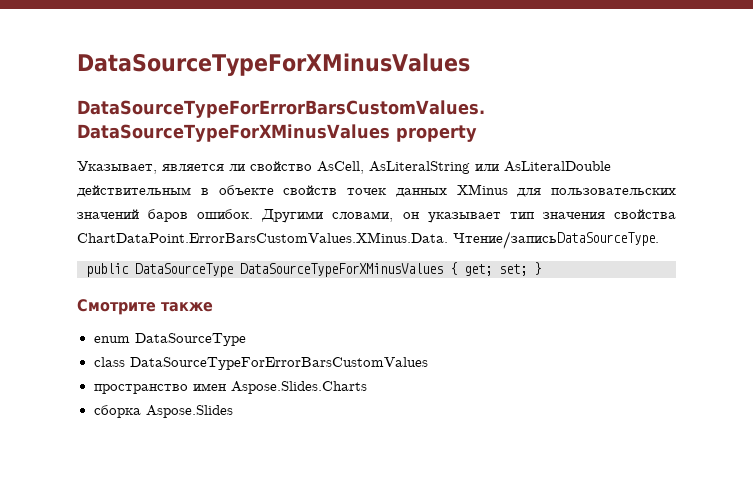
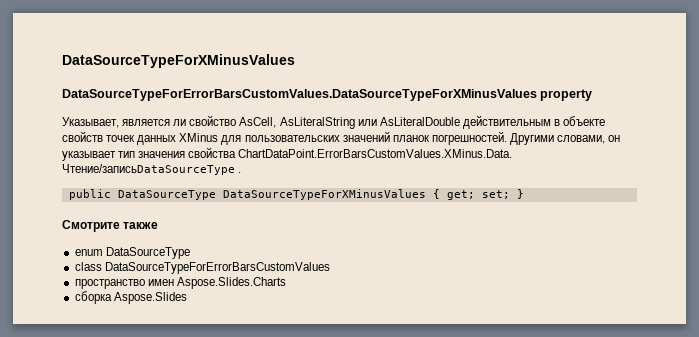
- Указывает, является ли свойство AsCell, AsLiteralString или AsLiteralDouble действительным в объекте свойств точек данных XMinus для пользовательских значений баров ошибок.
+ Указывает, является ли свойство AsCell, AsLiteralString или AsLiteralDouble действительным в объекте свойств точек данных XMinus для пользовательских значений планок погрешностей.
- Другими словами, он указывает тип значения свойства ChartDataPoint.ErrorBarsCustomValues.XMinus.Data. Чтение/записьDataSourceType.
+ Другими словами, он указывает тип значения свойства ChartDataPoint.ErrorBarsCustomValues.XMinus.Data. Чтение/записьDataSourceType .

